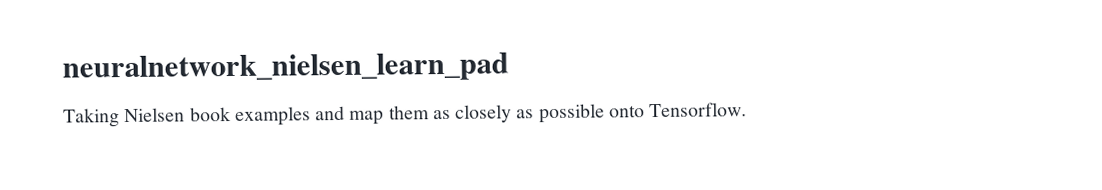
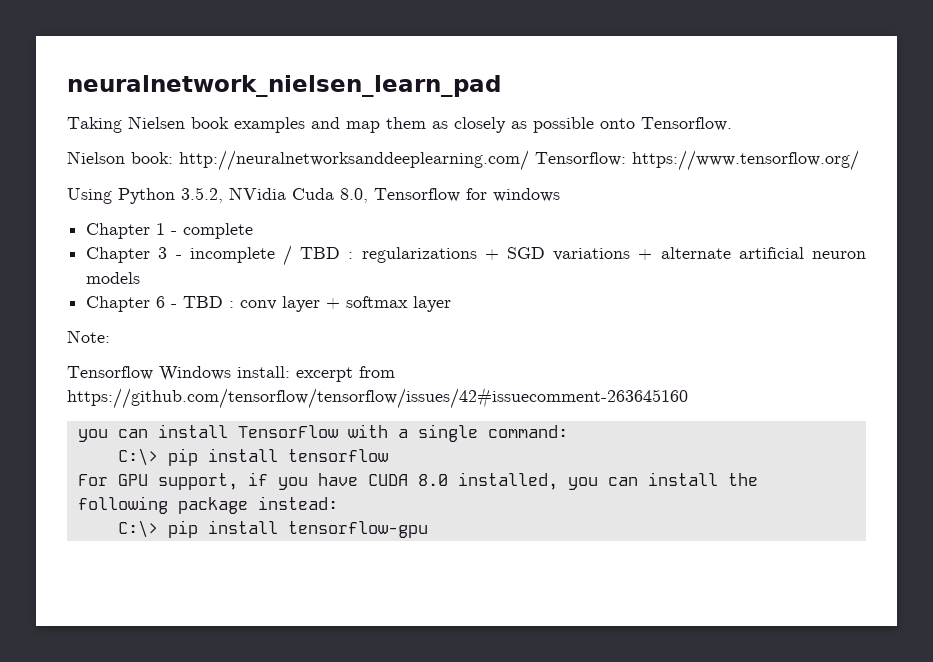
+ Nielson book: http://neuralnetworksanddeeplearning.com/ Tensorflow: https://www.tensorflow.org/
+ Using Python 3.5.2, NVidia Cuda 8.0, Tensorflow for windows
+ Chapter 1 - complete
+ Chapter 3 - incomplete / TBD : regularizations + SGD variations + alternate artificial neuron models
+ Chapter 6 - TBD : conv layer + softmax layer
+ Note:
+ Tensorflow Windows install: excerpt from https://github.com/tensorflow/tensorflow/issues/42#issuecomment-263645160
+ you can install TensorFlow with a single command:
+ C:\> pip install tensorflow
+ For GPU support, if you have CUDA 8.0 installed, you can install the following package instead:
+ C:\> pip install tensorflow-gpu

